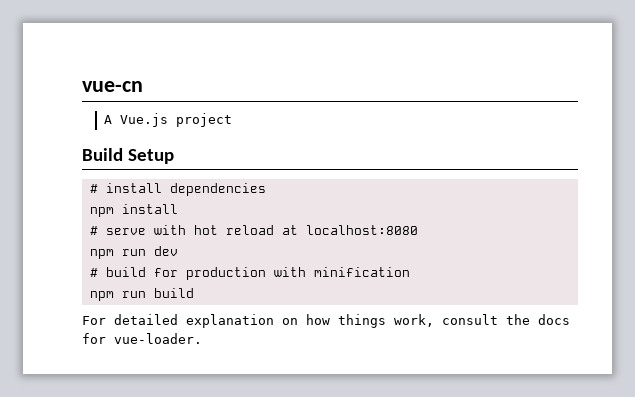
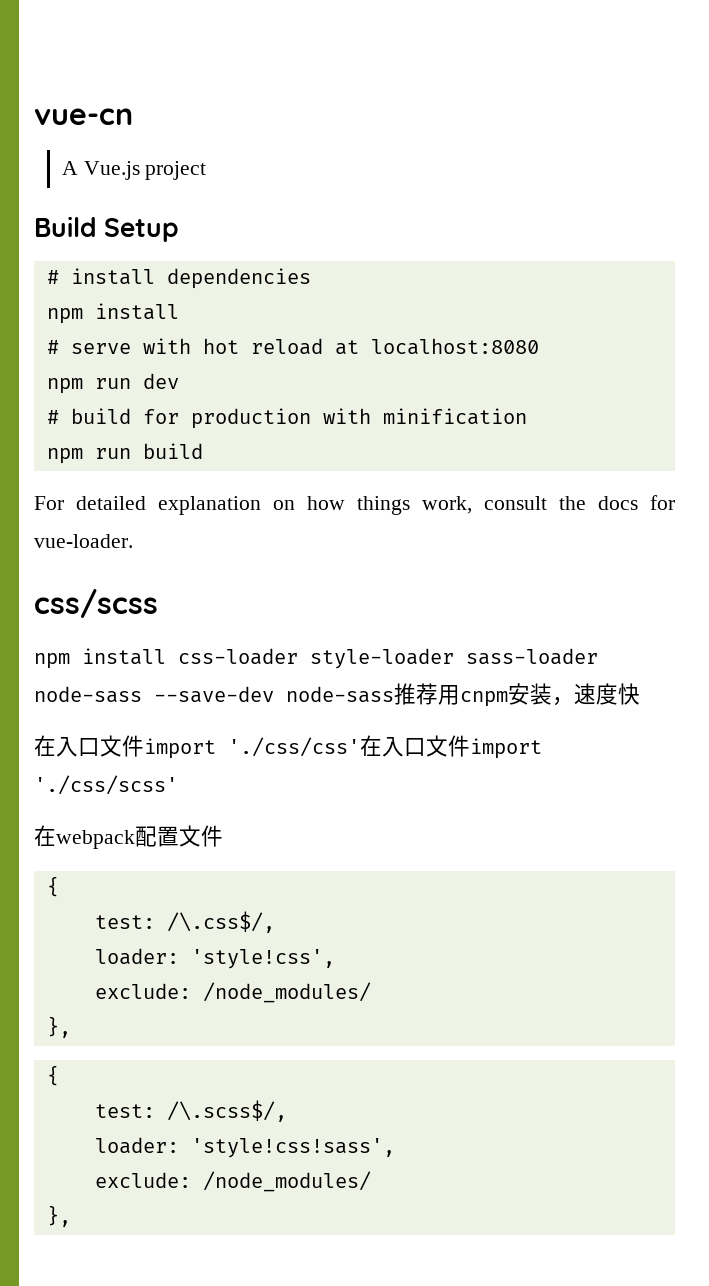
+ css/scss
+ npm install css-loader style-loader sass-loader node-sass --save-dev node-sass推荐用cnpm安装，速度快
+ 在入口文件import './css/css'在入口文件import './css/scss'
+ 在webpack配置文件
+ {
+ test: /\.css$/,
+ loader: 'style!css',
+ exclude: /node_modules/
+ },
+ {
+ test: /\.scss$/,
+ loader: 'style!css!sass',
+ exclude: /node_modules/
+ },

